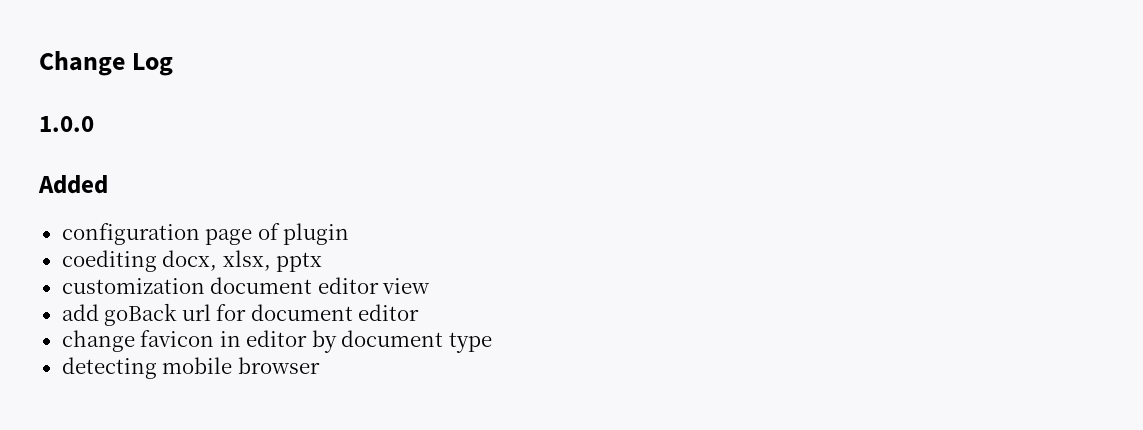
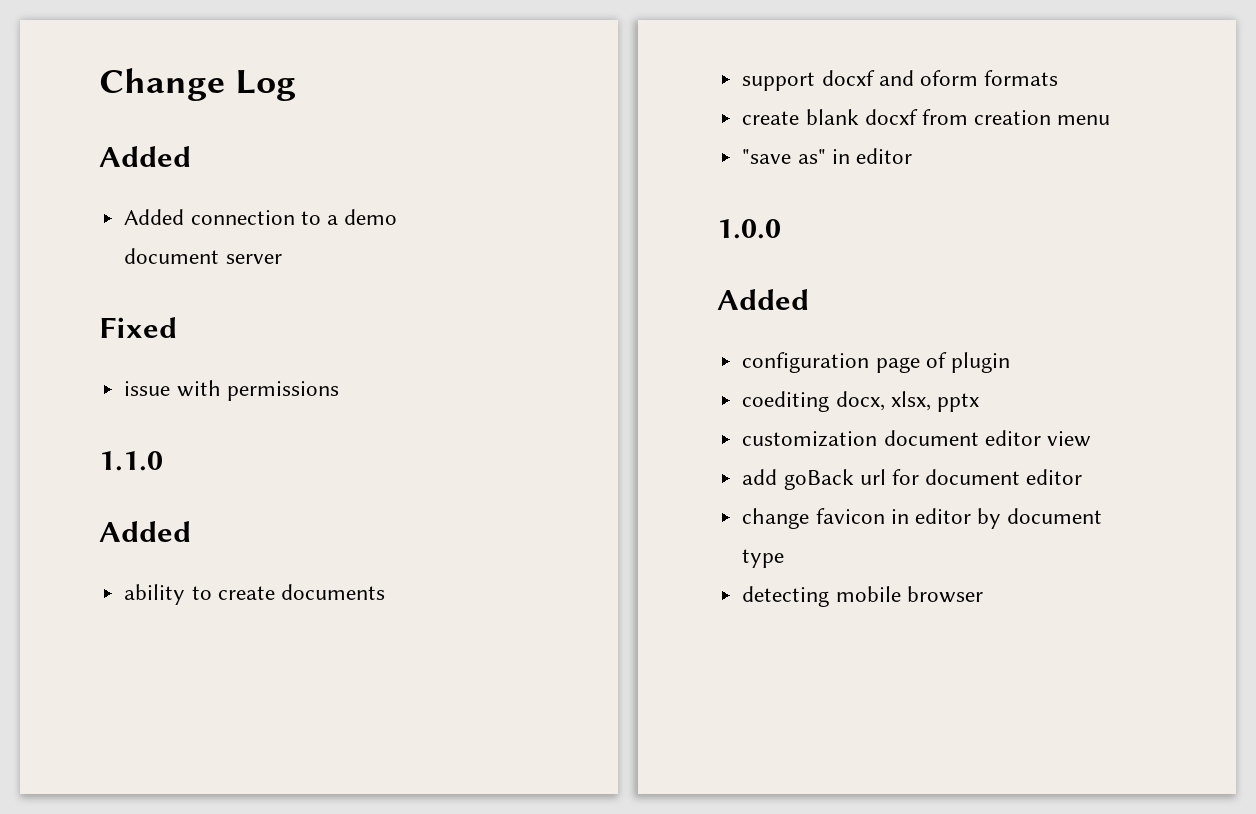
  Change Log
+ Added
+ Added connection to a demo document server
+ Fixed
+ issue with permissions
+ 1.1.0
+ Added
+ ability to create documents
+ support docxf and oform formats
+ create blank docxf from creation menu
+ "save as" in editor

